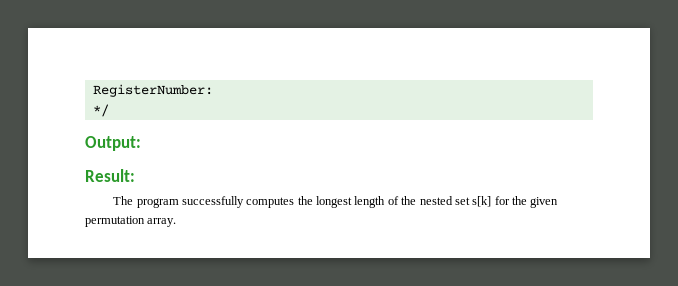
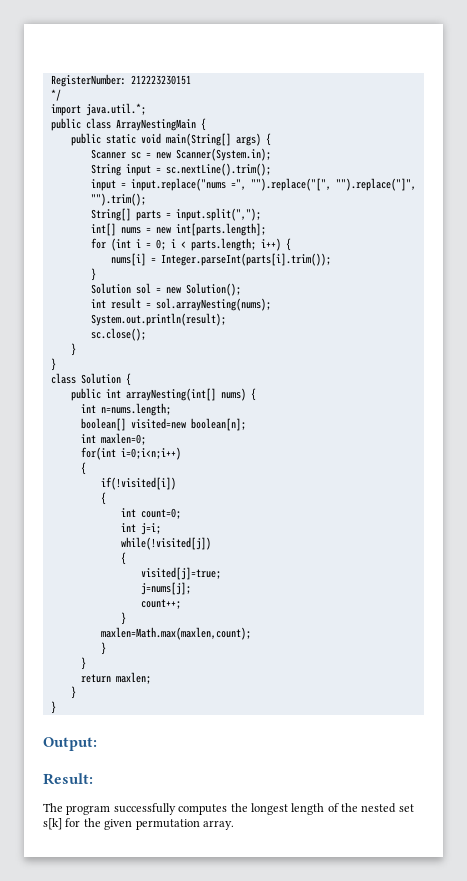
- RegisterNumber:
+ RegisterNumber: 212223230151
+ import java.util.*;
+ public class ArrayNestingMain {
+ public static void main(String[] args) {
+ Scanner sc = new Scanner(System.in);
+ String input = sc.nextLine().trim();
+ input = input.replace("nums =", "").replace("[", "").replace("]", "").trim();
+ String[] parts = input.split(",");
+ int[] nums = new int[parts.length];
+ for (int i = 0; i < parts.length; i++) {
+ nums[i] = Integer.parseInt(parts[i].trim());
+ }
+ Solution sol = new Solution();
+ int result = sol.arrayNesting(nums);
+ System.out.println(result);
+ sc.close();
+ }
+ }
+ class Solution {
+ public int arrayNesting(int[] nums) {
+ int n=nums.length;
+ boolean[] visited=new boolean[n];
+ int maxlen=0;
+ for(int i=0;i<n;i++)
+ {
+ if(!visited[i])
+ {
+ int count=0;
+ int j=i;
+ while(!visited[j])
+ {
+ visited[j]=true;
+ j=nums[j];
+ count++;
+ }
+ maxlen=Math.max(maxlen,count);
+ }
+ }
+ return maxlen;
+ }
+ }

